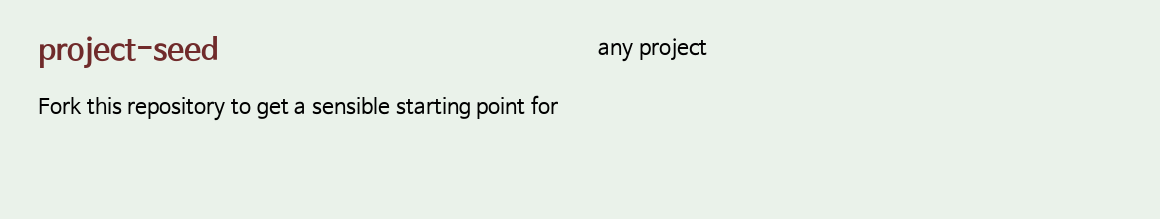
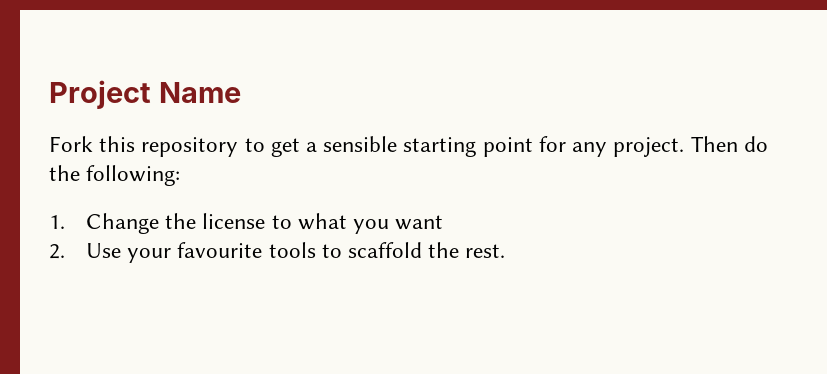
- project-seed
+ Project Name
- Fork this repository to get a sensible starting point for any project
+ Fork this repository to get a sensible starting point for any project. Then do the following:
+ 1. Change the license to what you want
+ 2. Use your favourite tools to scaffold the rest.

